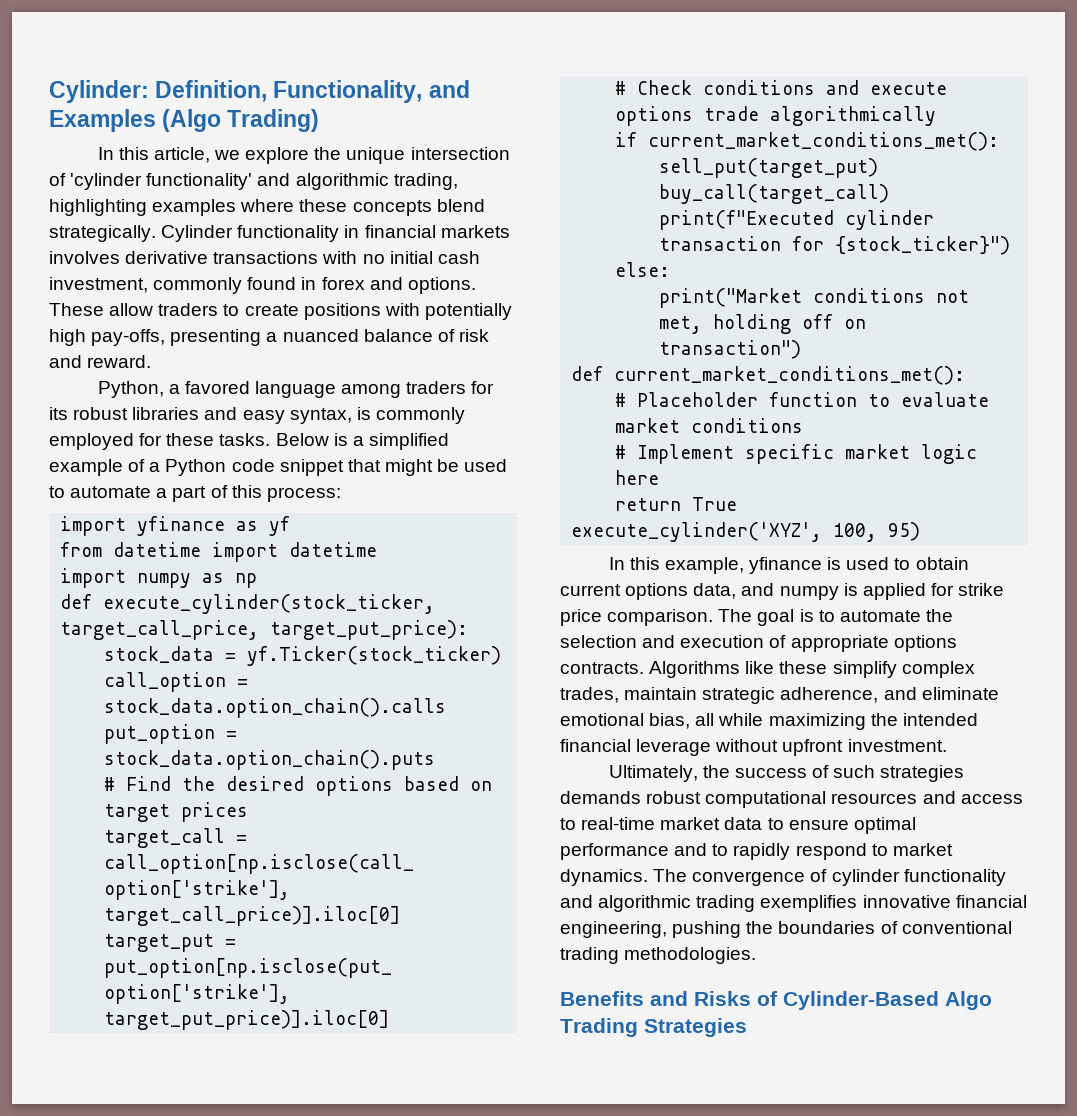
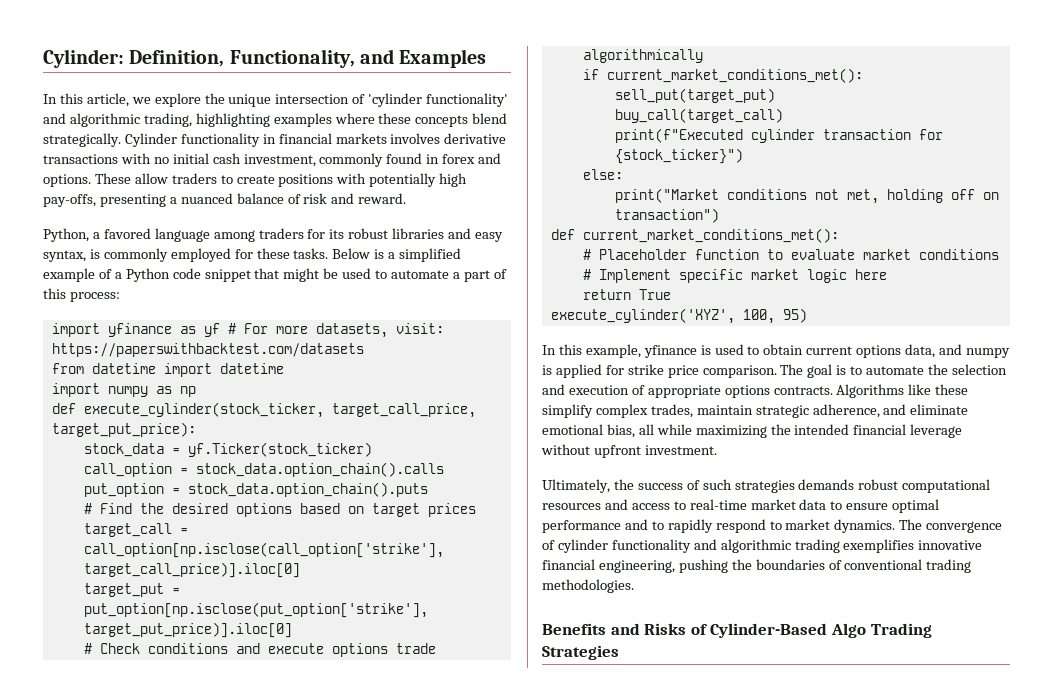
- Cylinder: Definition, Functionality, and Examples (Algo Trading)
+ Cylinder: Definition, Functionality, and Examples
- import yfinance as yf
+ import yfinance as yf # For more datasets, visit: https://paperswithbacktest.com/datasets

